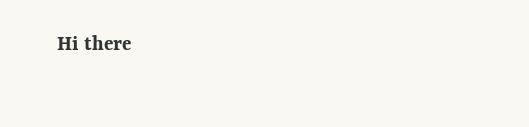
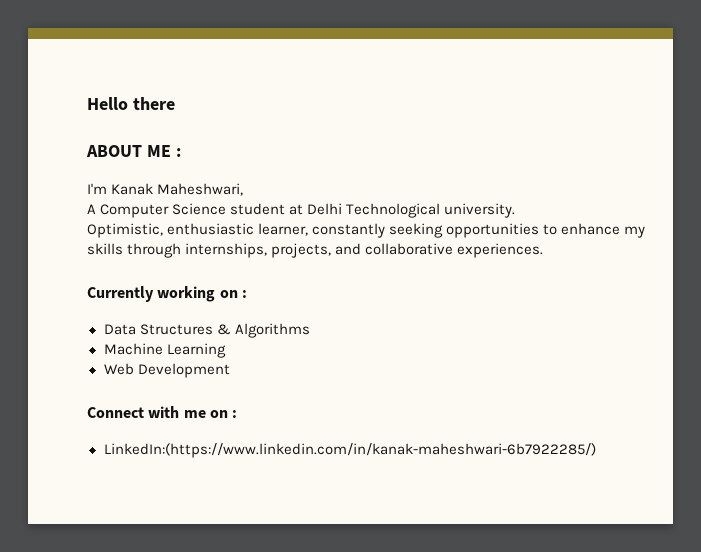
- Hi there
+ Hello there
+ ABOUT ME :
+ I'm Kanak Maheshwari,
+ A Computer Science student at Delhi Technological university.
+ Optimistic, enthusiastic learner, constantly seeking opportunities to enhance my skills through internships, projects, and collaborative experiences.
+ Currently working on :
+ Data Structures & Algorithms
+ Machine Learning
+ Web Development
+ Connect with me on :
+ LinkedIn:(https://www.linkedin.com/in/kanak-maheshwari-6b7922285/)

